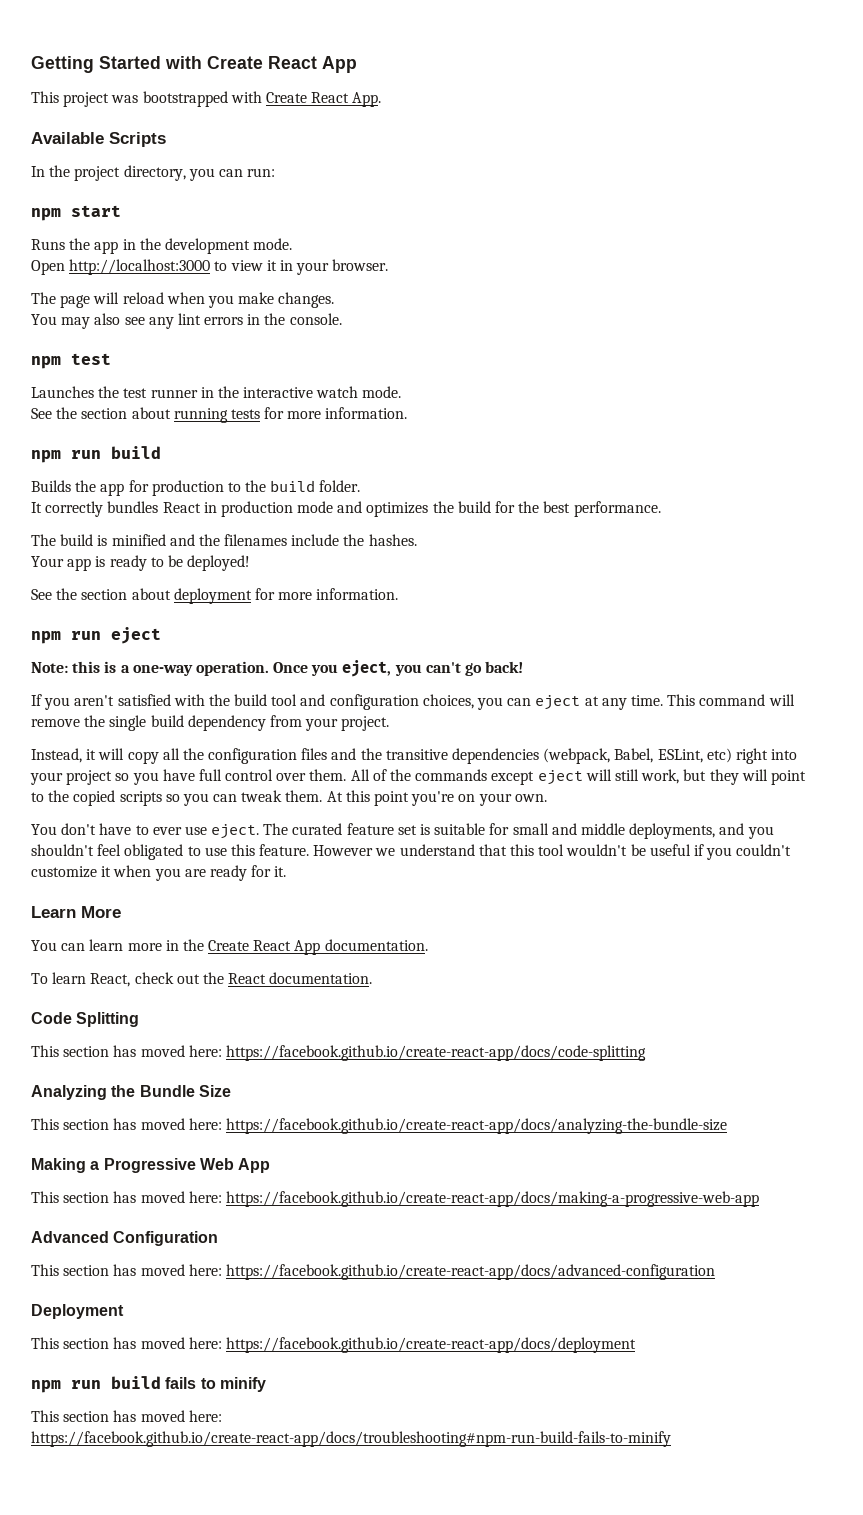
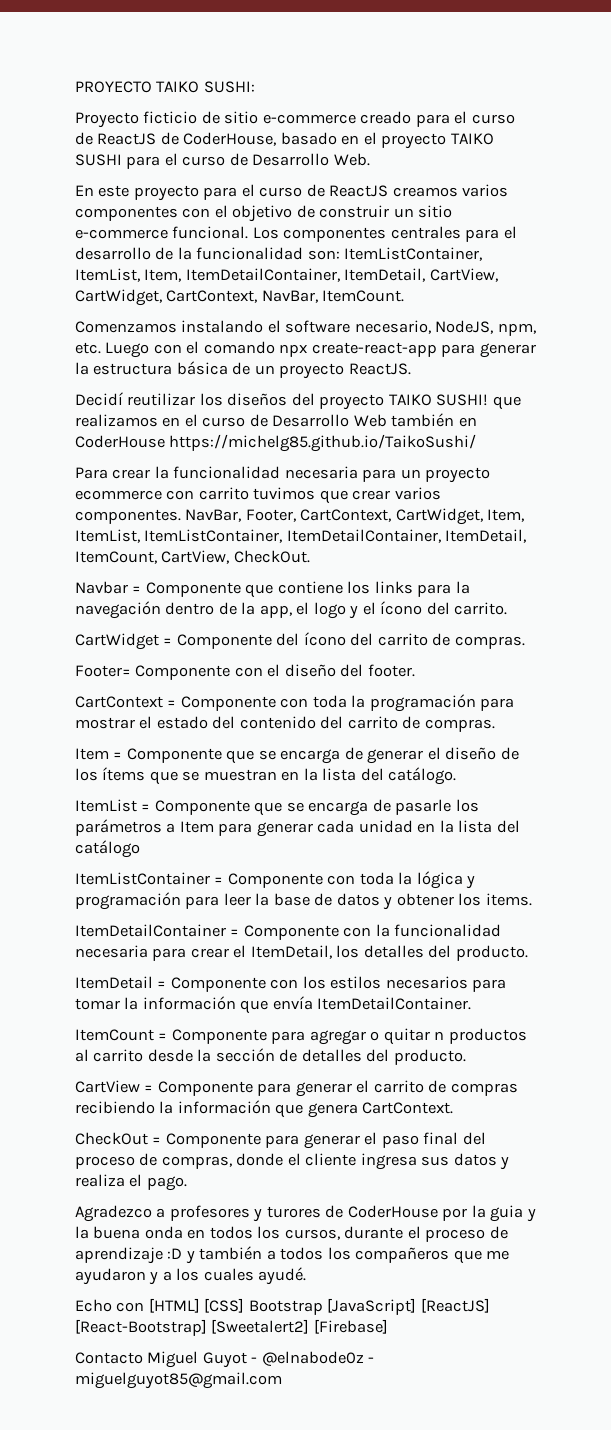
- Getting Started with Create React App
- This project was bootstrapped with Create React App.
- Available Scripts
- In the project directory, you can run:
- npm start
- Runs the app in the development mode.
- Open http://localhost:3000 to view it in your browser.
- The page will reload when you make changes.
- You may also see any lint errors in the console.
- npm test
- Launches the test runner in the interactive watch mode.
- See the section about running tests for more information.
- npm run build
- Builds the app for production to the build folder.
- It correctly bundles React in production mode and optimizes the build for the best performance.
- The build is minified and the filenames include the hashes.
- Your app is ready to be deployed!
- See the section about deployment for more information.
- npm run eject
- Note: this is a one-way operation. Once you eject, you can't go back!
- If you aren't satisfied with the build tool and configuration choices, you can eject at any time. This command will remove the single build dependency from your project.
- Instead, it will copy all the configuration files and the transitive dependencies (webpack, Babel, ESLint, etc) right into your project so you have full control over them. All of the commands except eject will still work, but they will point to the copied scripts so you can tweak them. At this point you're on your own.
- You don't have to ever use eject. The curated feature set is suitable for small and middle deployments, and you shouldn't feel obligated to use this feature. However we understand that this tool wouldn't be useful if you couldn't customize it when you are ready for it.
- Learn More
- You can learn more in the Create React App documentation.
- To learn React, check out the React documentation.
- Code Splitting
- This section has moved here: https://facebook.github.io/create-react-app/docs/code-splitting
- Analyzing the Bundle Size
- This section has moved here: https://facebook.github.io/create-react-app/docs/analyzing-the-bundle-size
- Making a Progressive Web App
- This section has moved here: https://facebook.github.io/create-react-app/docs/making-a-progressive-web-app
- Advanced Configuration
- This section has moved here: https://facebook.github.io/create-react-app/docs/advanced-configuration
- Deployment
- This section has moved here: https://facebook.github.io/create-react-app/docs/deployment
- npm run build fails to minify
- This section has moved here: https://facebook.github.io/create-react-app/docs/troubleshooting#npm-run-build-fails-to-minify
+ PROYECTO TAIKO SUSHI:
+ Proyecto ficticio de sitio e-commerce creado para el curso de ReactJS de CoderHouse, basado en el proyecto TAIKO SUSHI para el curso de Desarrollo Web.
+ En este proyecto para el curso de ReactJS creamos varios componentes con el objetivo de construir un sitio e-commerce funcional. Los componentes centrales para el desarrollo de la funcionalidad son: ItemListContainer, ItemList, Item, ItemDetailContainer, ItemDetail, CartView, CartWidget, CartContext, NavBar, ItemCount.
+ Comenzamos instalando el software necesario, NodeJS, npm, etc. Luego con el comando npx create-react-app para generar la estructura básica de un proyecto ReactJS.
+ Decidí reutilizar los diseños del proyecto TAIKO SUSHI! que realizamos en el curso de Desarrollo Web también en CoderHouse https://michelg85.github.io/TaikoSushi/
+ Para crear la funcionalidad necesaria para un proyecto ecommerce con carrito tuvimos que crear varios componentes. NavBar, Footer, CartContext, CartWidget, Item, ItemList, ItemListContainer, ItemDetailContainer, ItemDetail, ItemCount, CartView, CheckOut.
+ Navbar = Componente que contiene los links para la navegación dentro de la app, el logo y el ícono del carrito.
+ CartWidget = Componente del ícono del carrito de compras.
+ Footer= Componente con el diseño del footer.
+ CartContext = Componente con toda la programación para mostrar el estado del contenido del carrito de compras.
+ Item = Componente que se encarga de generar el diseño de los ítems que se muestran en la lista del catálogo.
+ ItemList = Componente que se encarga de pasarle los parámetros a Item para generar cada unidad en la lista del catálogo
+ ItemListContainer = Componente con toda la lógica y programación para leer la base de datos y obtener los items.
+ ItemDetailContainer = Componente con la funcionalidad necesaria para crear el ItemDetail, los detalles del producto.
+ ItemDetail = Componente con los estilos necesarios para tomar la información que envía ItemDetailContainer.
+ ItemCount = Componente para agregar o quitar n productos al carrito desde la sección de detalles del producto.
+ CartView = Componente para generar el carrito de compras recibiendo la información que genera CartContext.
+ CheckOut = Componente para generar el paso final del proceso de compras, donde el cliente ingresa sus datos y realiza el pago.
+ Agradezco a profesores y turores de CoderHouse por la guia y la buena onda en todos los cursos, durante el proceso de aprendizaje :D y también a todos los compañeros que me ayudaron y a los cuales ayudé.
+ Echo con [HTML] [CSS] Bootstrap [JavaScript] [ReactJS] [React-Bootstrap] [Sweetalert2] [Firebase]
+ Contacto Miguel Guyot - @elnabode0z - miguelguyot85@gmail.com

